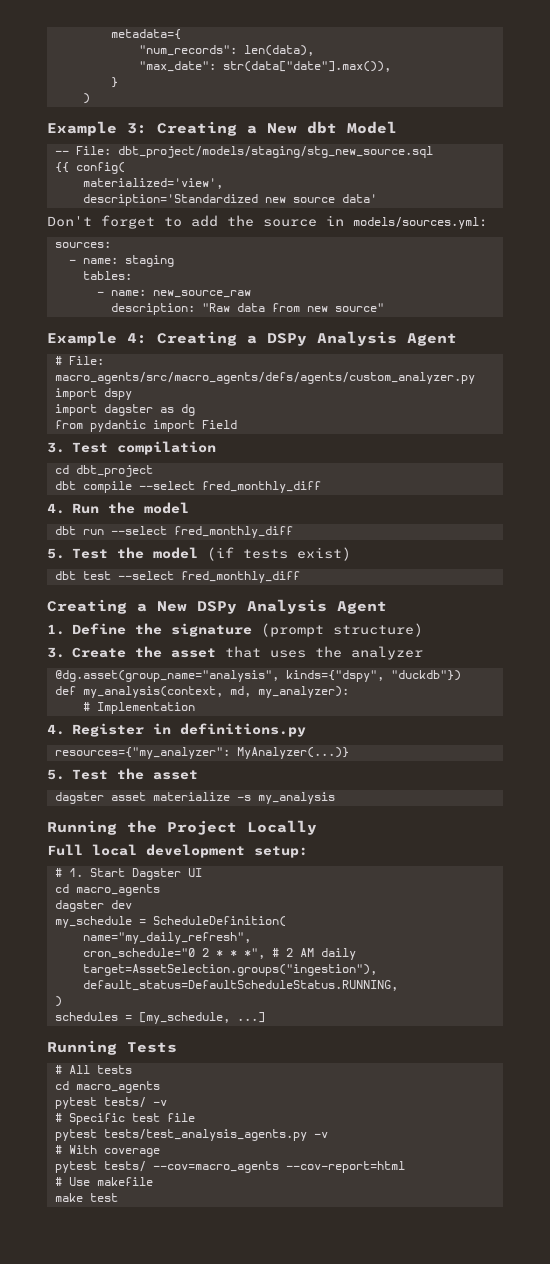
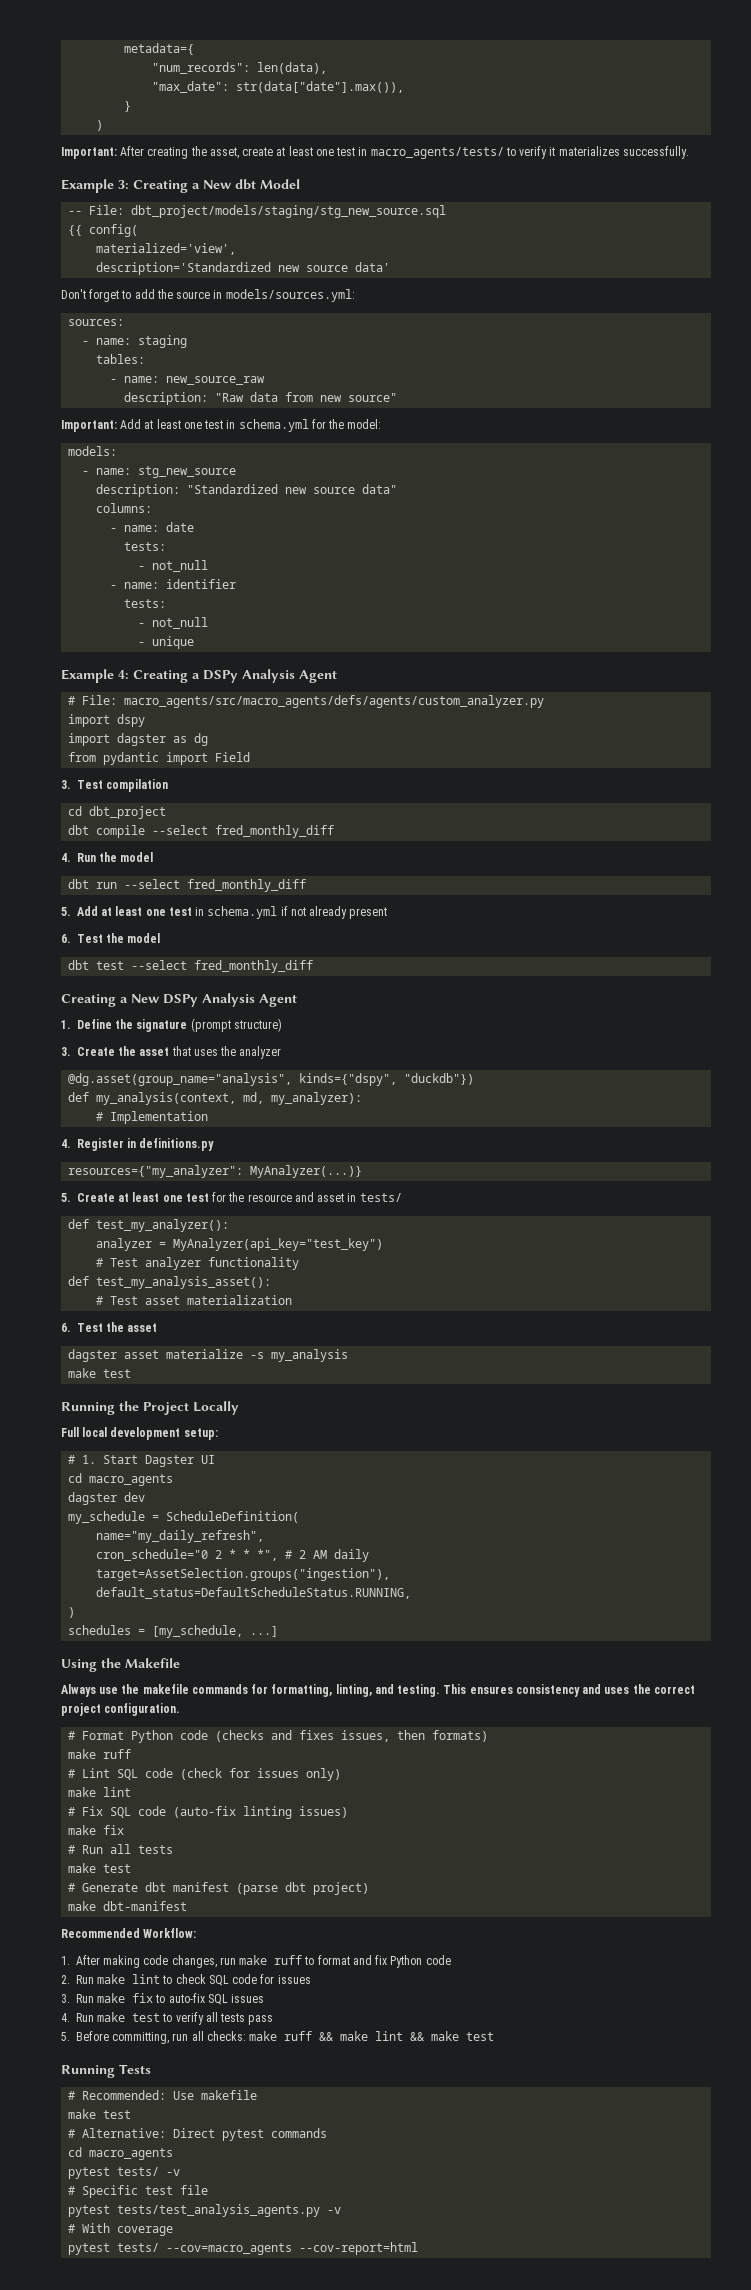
+ Important: After creating the asset, create at least one test in macro_agents/tests/ to verify it materializes successfully.
+ Important: Add at least one test in schema.yml for the model:
+ models:
+ - name: stg_new_source
+ description: "Standardized new source data"
+ columns:
+ - name: date
+ tests:
+ - not_null
+ - name: identifier
+ tests:
+ - not_null
+ - unique
- 5. Test the model (if tests exist)
+ 5. Add at least one test in schema.yml if not already present
+ 6. Test the model
- 5. Test the asset
+ 5. Create at least one test for the resource and asset in tests/
+ def test_my_analyzer():
+ analyzer = MyAnalyzer(api_key="test_key")
+ # Test analyzer functionality
+ def test_my_analysis_asset():
+ # Test asset materialization
+ 6. Test the asset
  dagster asset materialize -s my_analysis
+ make test
+ Using the Makefile
+ Always use the makefile commands for formatting, linting, and testing. This ensures consistency and uses the correct project configuration.
+ # Format Python code (checks and fixes issues, then formats)
+ make ruff
+ # Lint SQL code (check for issues only)
+ make lint
+ # Fix SQL code (auto-fix linting issues)
+ make fix
+ # Run all tests
+ make test
+ # Generate dbt manifest (parse dbt project)
+ make dbt-manifest
+ Recommended Workflow:
+ 1. After making code changes, run make ruff to format and fix Python code
+ 2. Run make lint to check SQL code for issues
+ 3. Run make fix to auto-fix SQL issues
+ 4. Run make test to verify all tests pass
+ 5. Before committing, run all checks: make ruff && make lint && make test
  Running Tests
- # All tests
+ # Recommended: Use makefile
+ make test
+ # Alternative: Direct pytest commands
- # Use makefile
- make test

